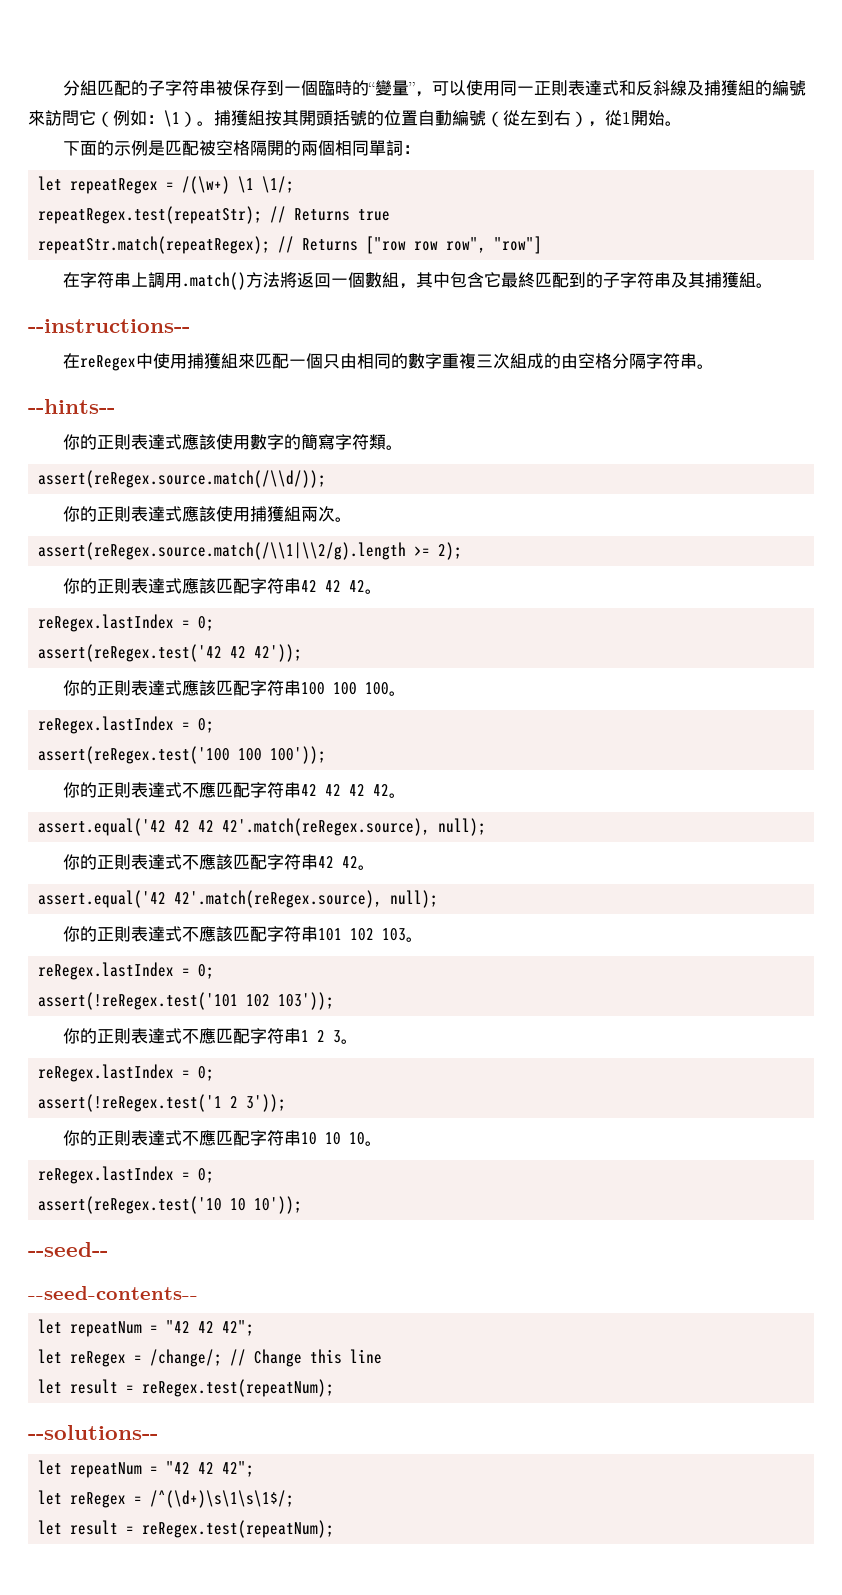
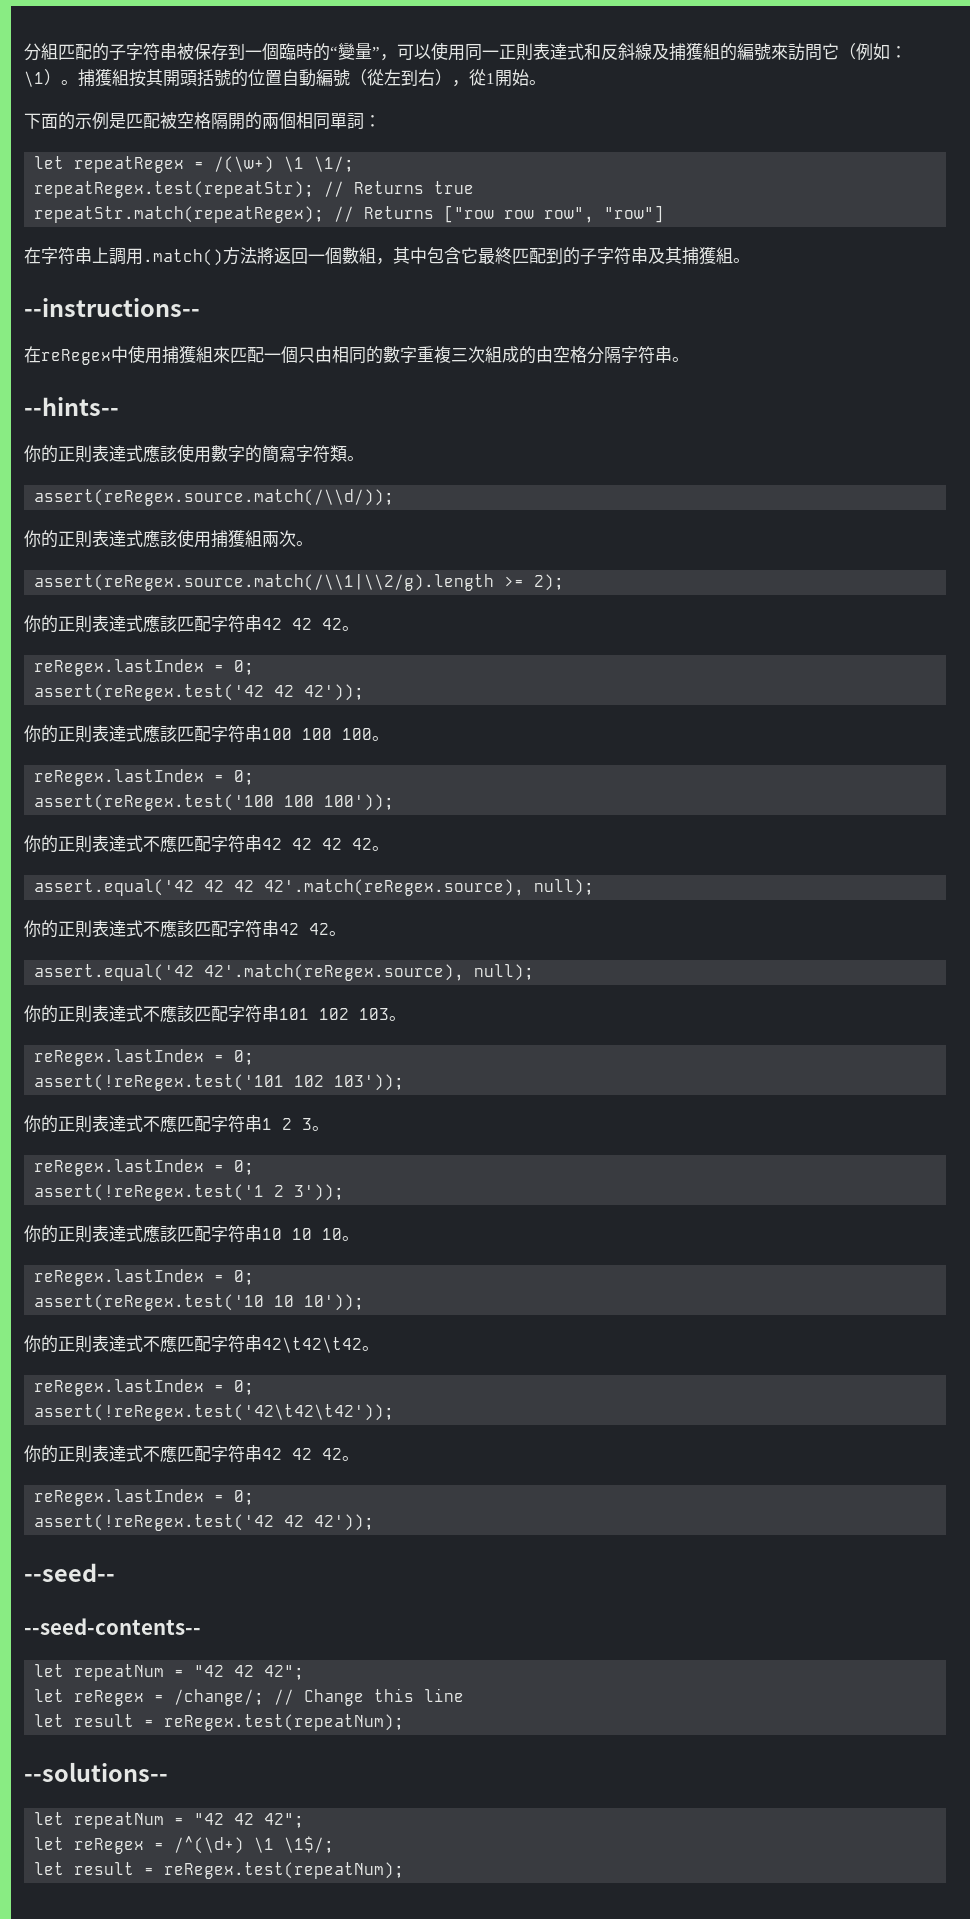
- 你的正則表達式不應匹配字符串10 10 10。
+ 你的正則表達式應該匹配字符串10 10 10。
+ 你的正則表達式不應匹配字符串42\t42\t42。
+ reRegex.lastIndex = 0;
+ assert(!reRegex.test('42\t42\t42'));
+ 你的正則表達式不應匹配字符串42 42 42。
+ reRegex.lastIndex = 0;
+ assert(!reRegex.test('42 42 42'));
- let reRegex = /^(\d+)\s\1\s\1$/;
+ let reRegex = /^(\d+) \1 \1$/;

